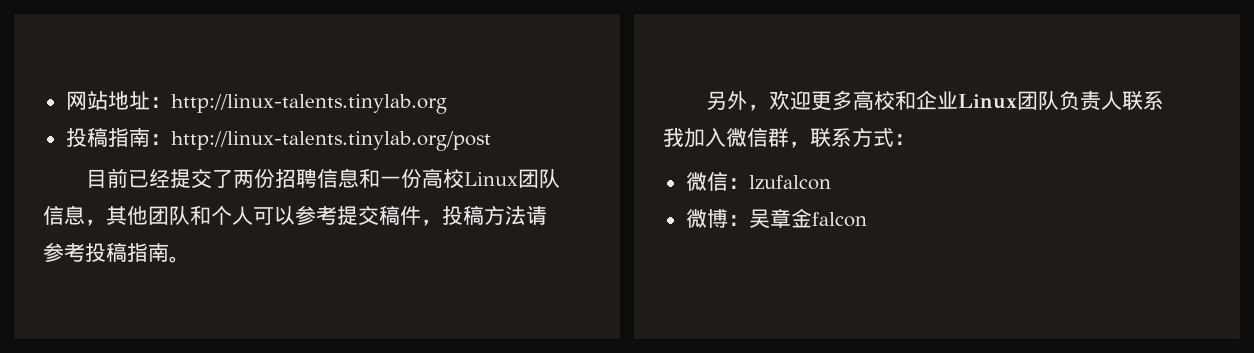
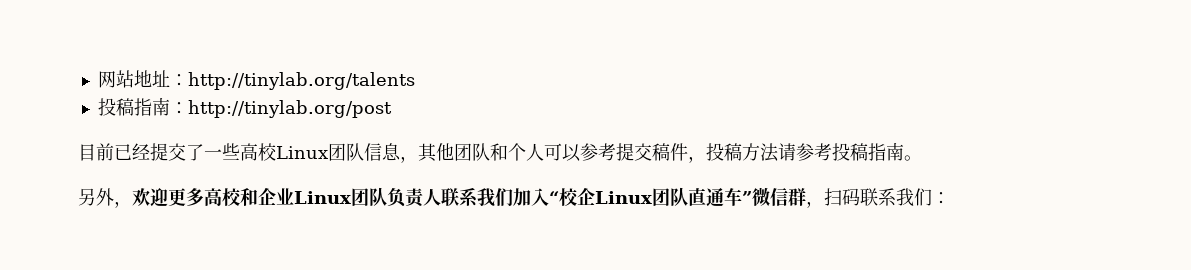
- 网站地址：http://linux-talents.tinylab.org
+ 网站地址：http://tinylab.org/talents
- 投稿指南：http://linux-talents.tinylab.org/post
+ 投稿指南：http://tinylab.org/post
- 目前已经提交了两份招聘信息和一份高校Linux团队信息，其他团队和个人可以参考提交稿件，投稿方法请参考投稿指南。
+ 目前已经提交了一些高校Linux团队信息，其他团队和个人可以参考提交稿件，投稿方法请参考投稿指南。
- 另外，欢迎更多高校和企业Linux团队负责人联系我加入微信群，联系方式：
- 微信：lzufalcon
- 微博：吴章金falcon
+ 另外，欢迎更多高校和企业Linux团队负责人联系我们加入“校企Linux团队直通车”微信群，扫码联系我们：

